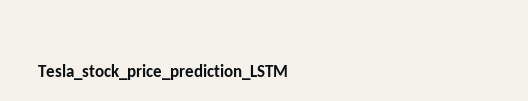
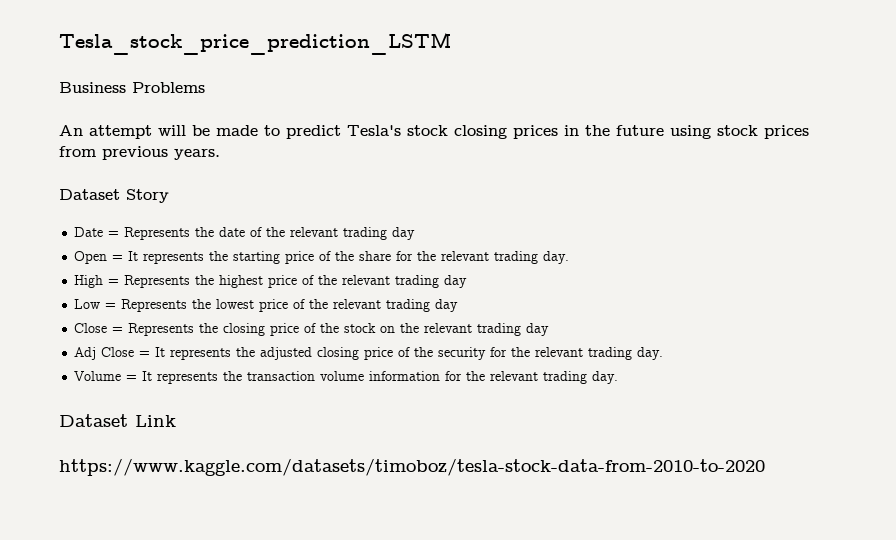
+ Business Problems
+ An attempt will be made to predict Tesla's stock closing prices in the future using stock prices from previous years.
+ Dataset Story
+ Date = Represents the date of the relevant trading day
+ Open = It represents the starting price of the share for the relevant trading day.
+ High = Represents the highest price of the relevant trading day
+ Low = Represents the lowest price of the relevant trading day
+ Close = Represents the closing price of the stock on the relevant trading day
+ Adj Close = It represents the adjusted closing price of the security for the relevant trading day.
+ Volume = It represents the transaction volume information for the relevant trading day.
+ Dataset Link
+ https://www.kaggle.com/datasets/timoboz/tesla-stock-data-from-2010-to-2020

